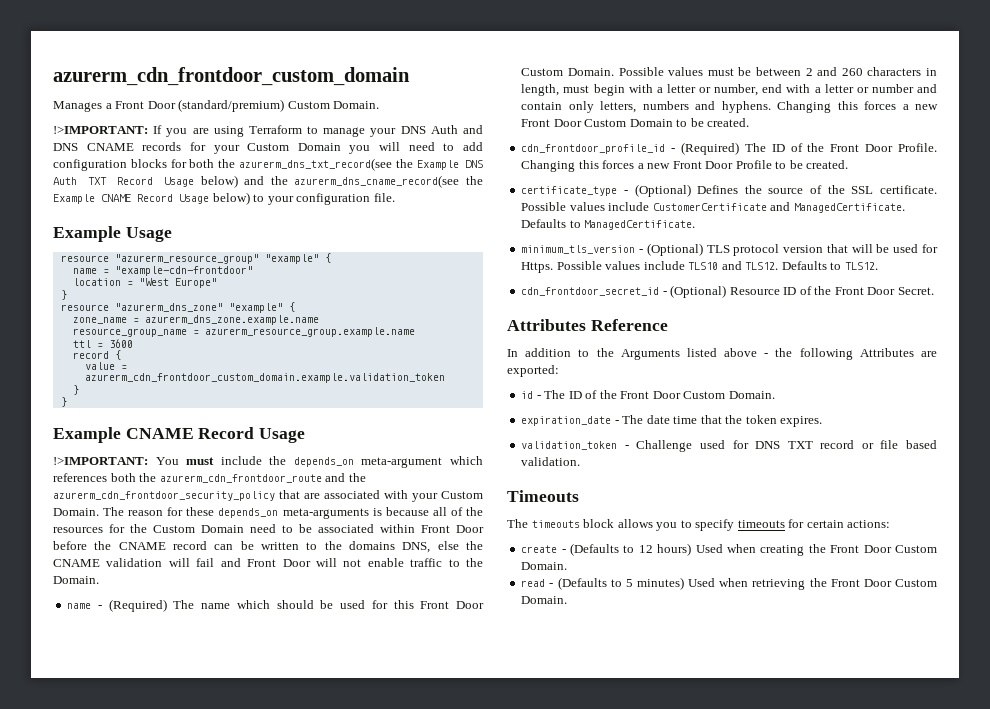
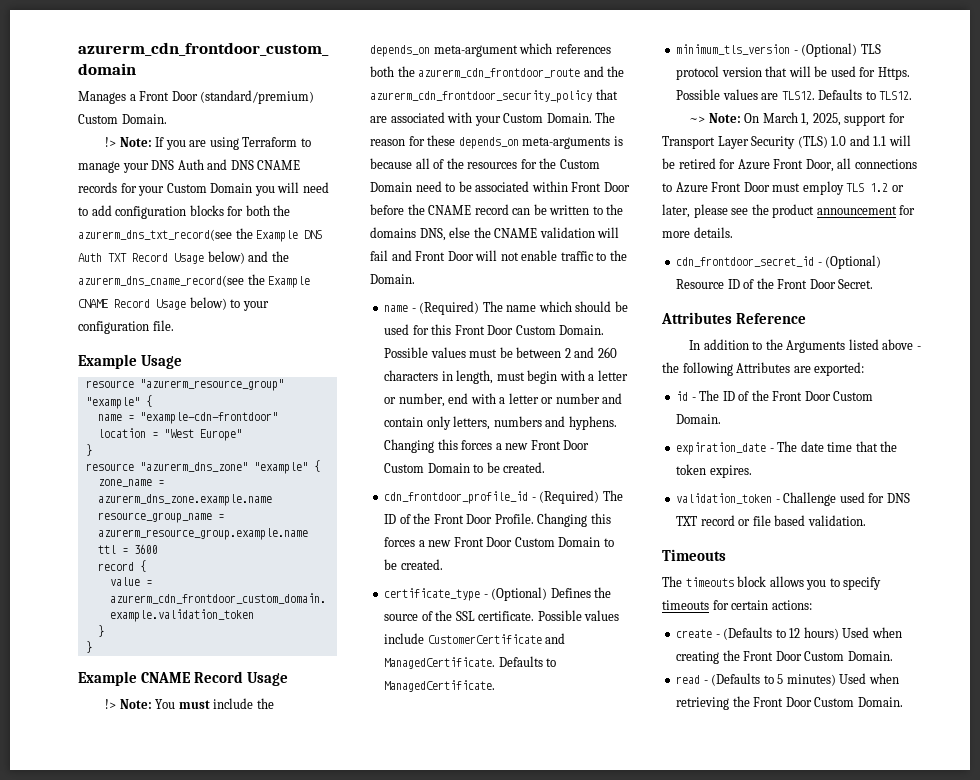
- !>IMPORTANT: If you are using Terraform to manage your DNS Auth and DNS CNAME records for your Custom Domain you will need to add configuration blocks for both the azurerm_dns_txt_record(see the Example DNS Auth TXT Record Usage below) and the azurerm_dns_cname_record(see the Example CNAME Record Usage below) to your configuration file.
+ !> Note: If you are using Terraform to manage your DNS Auth and DNS CNAME records for your Custom Domain you will need to add configuration blocks for both the azurerm_dns_txt_record(see the Example DNS Auth TXT Record Usage below) and the azurerm_dns_cname_record(see the Example CNAME Record Usage below) to your configuration file.
- !>IMPORTANT: You must include the depends_on meta-argument which references both the azurerm_cdn_frontdoor_route and the azurerm_cdn_frontdoor_security_policy that are associated with your Custom Domain.
+ !> Note: You must include the depends_on meta-argument which references both the azurerm_cdn_frontdoor_route and the azurerm_cdn_frontdoor_security_policy that are associated with your Custom Domain.
- cdn_frontdoor_profile_id - (Required) The ID of the Front Door Profile. Changing this forces a new Front Door Profile to be created.
+ cdn_frontdoor_profile_id - (Required) The ID of the Front Door Profile. Changing this forces a new Front Door Custom Domain to be created.
- Possible values include TLS10 and TLS12.
+ Possible values are TLS12.
+ ~> Note: On March 1, 2025, support for Transport Layer Security (TLS) 1.0 and 1.1 will be retired for Azure Front Door, all connections to Azure Front Door must employ TLS 1.2 or later, please see the product announcement for more details.

